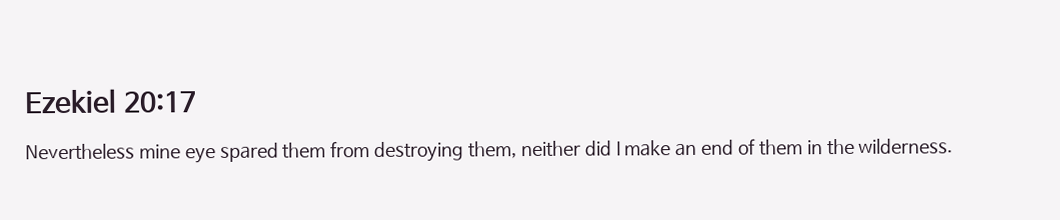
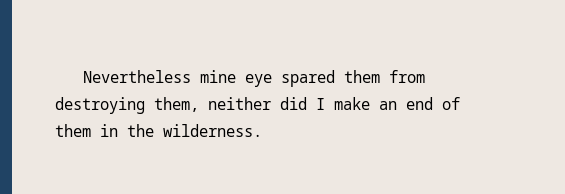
- Ezekiel 20:17

